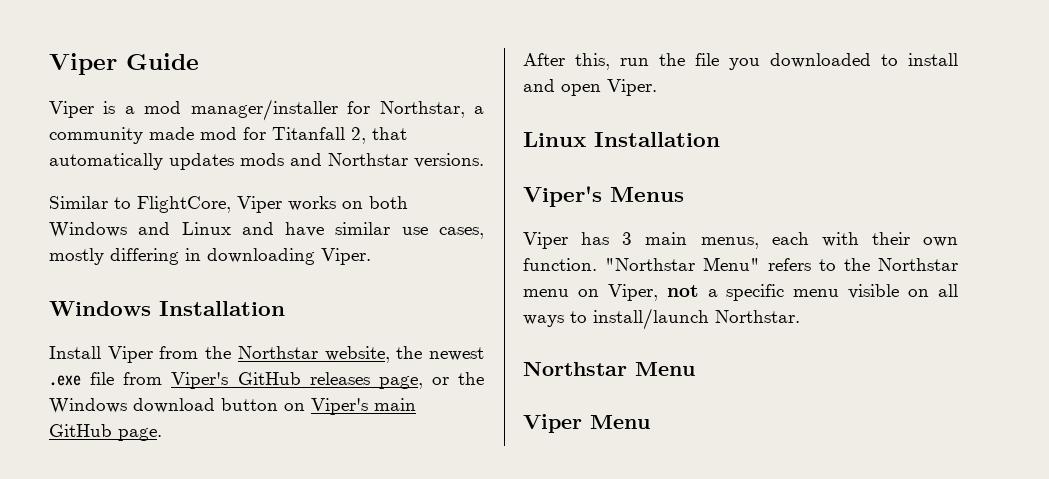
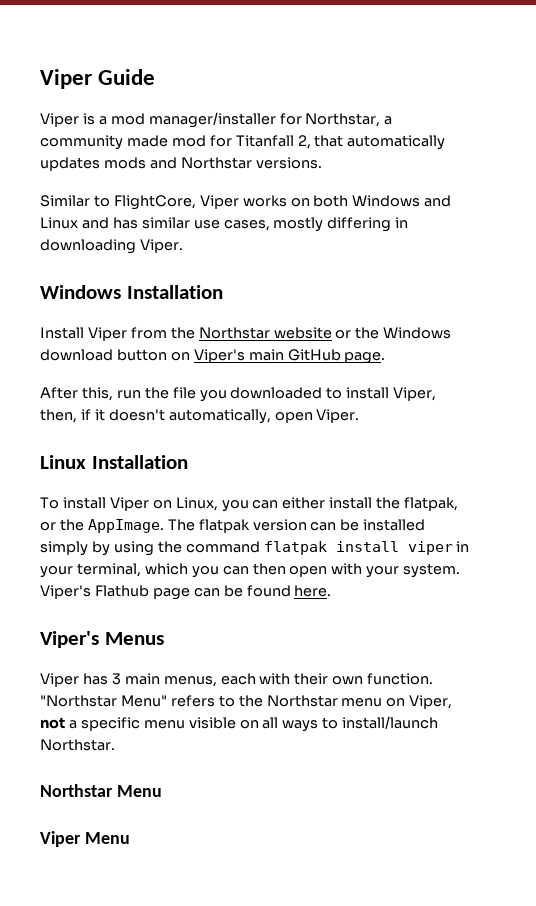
- Similar to FlightCore, Viper works on both Windows and Linux and have similar use cases, mostly differing in downloading Viper.
+ Similar to FlightCore, Viper works on both Windows and Linux and has similar use cases, mostly differing in downloading Viper.
- Install Viper from the Northstar website, the newest .exe file from Viper's GitHub releases page, or the Windows download button on Viper's main GitHub page.
+ Install Viper from the Northstar website or the Windows download button on Viper's main GitHub page.
- After this, run the file you downloaded to install and open Viper.
+ After this, run the file you downloaded to install Viper, then, if it doesn't automatically, open Viper.
  Linux Installation
+ To install Viper on Linux, you can either install the flatpak, or the AppImage. The flatpak version can be installed simply by using the command flatpak install viper in your terminal, which you can then open with your system. Viper's Flathub page can be found here.

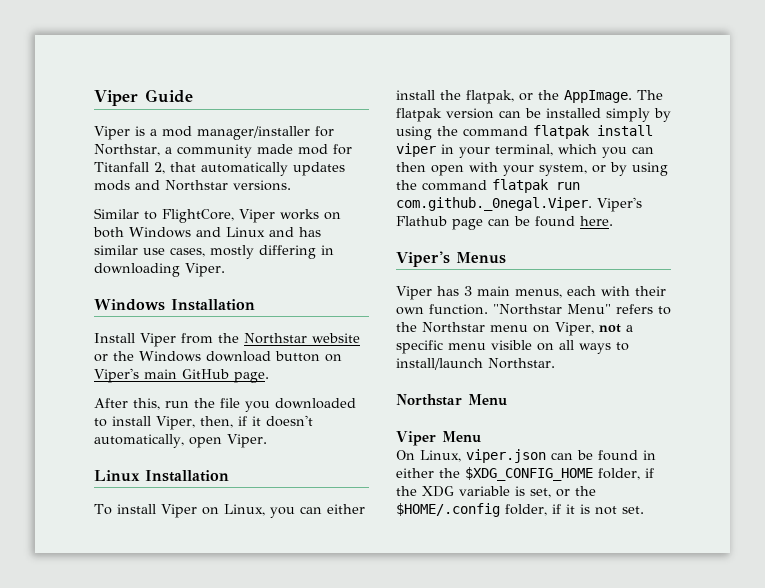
- The flatpak version can be installed simply by using the command flatpak install viper in your terminal, which you can then open with your system. Viper's Flathub page can be found here.
+ The flatpak version can be installed simply by using the command flatpak install viper in your terminal, which you can then open with your system, or by using the command flatpak run com.github._0negal.Viper. Viper's Flathub page can be found here.
+ On Linux, viper.json can be found in either the $XDG_CONFIG_HOME folder, if the XDG variable is set, or the $HOME/.config folder, if it is not set.

